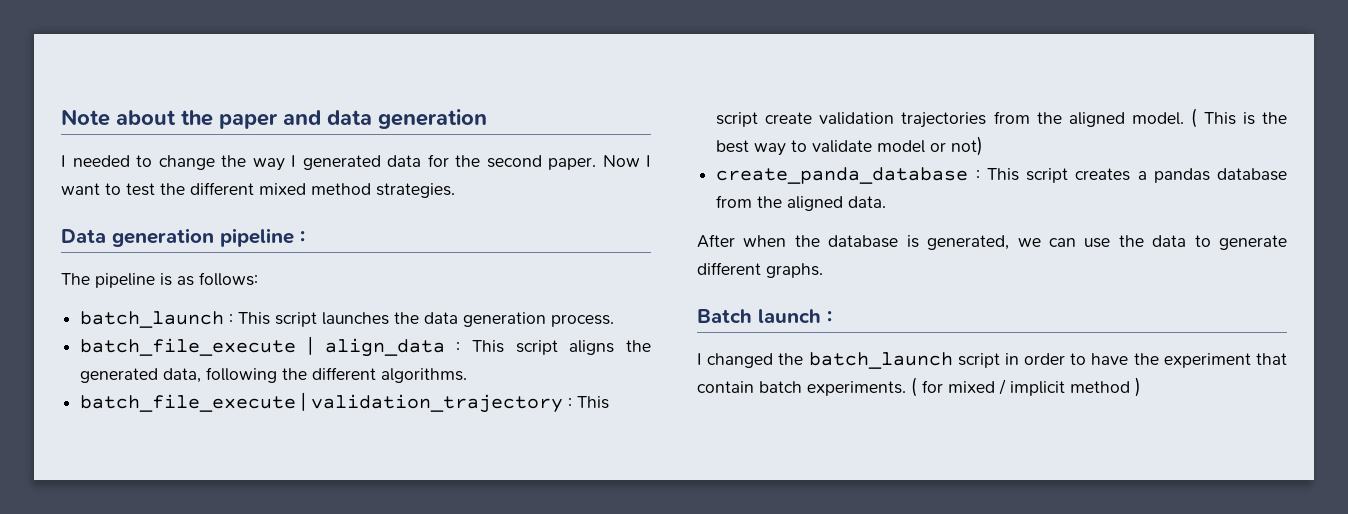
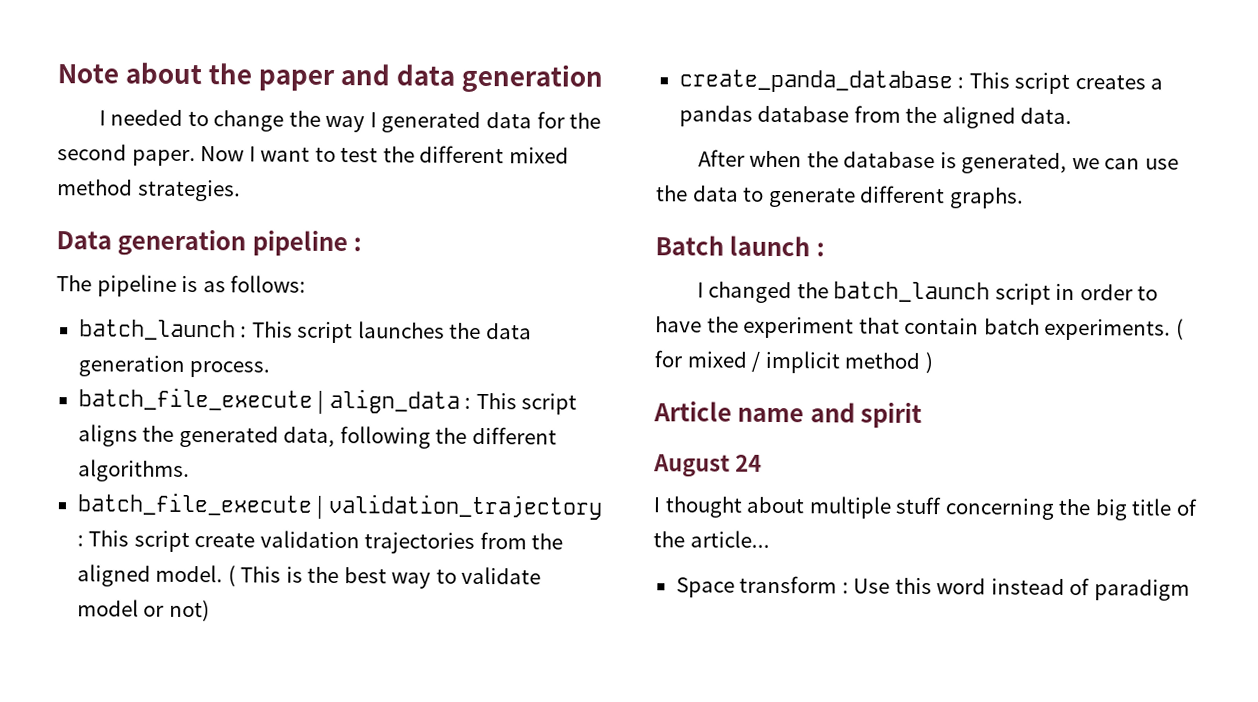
+ Article name and spirit
+ August 24
+ I thought about multiple stuff concerning the big title of the article...
+ Space transform : Use this word instead of paradigm

